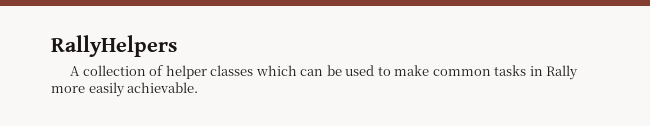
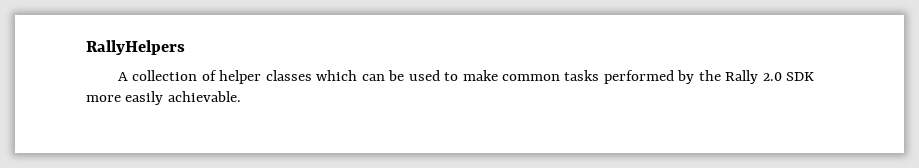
- A collection of helper classes which can be used to make common tasks in Rally more easily achievable.
+ A collection of helper classes which can be used to make common tasks performed by the Rally 2.0 SDK more easily achievable.

